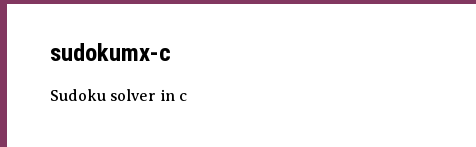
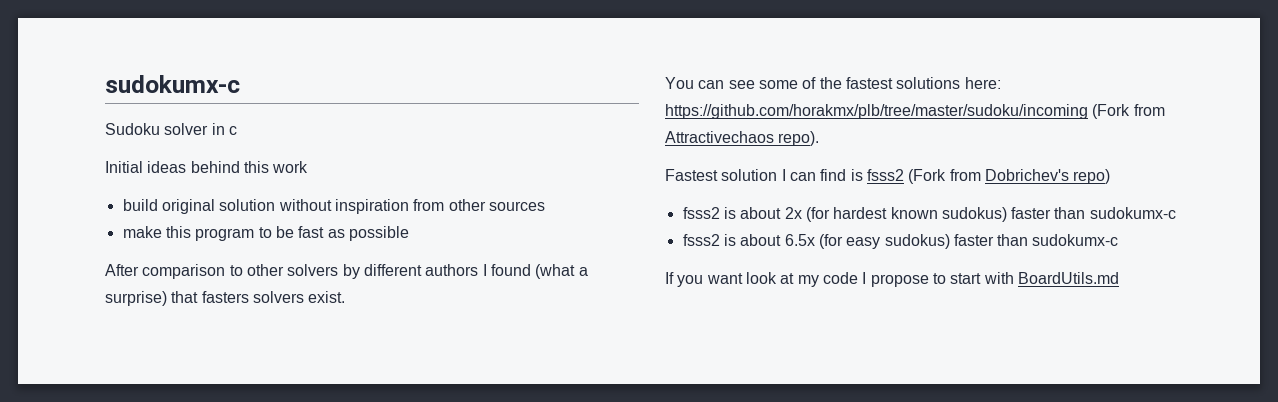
+ Initial ideas behind this work
+ build original solution without inspiration from other sources
+ make this program to be fast as possible
+ After comparison to other solvers by different authors I found (what a surprise) that fasters solvers exist.
+ You can see some of the fastest solutions here: https://github.com/horakmx/plb/tree/master/sudoku/incoming (Fork from Attractivechaos repo).
+ Fastest solution I can find is fsss2 (Fork from Dobrichev's repo)
+ fsss2 is about 2x (for hardest known sudokus) faster than sudokumx-c
+ fsss2 is about 6.5x (for easy sudokus) faster than sudokumx-c
+ If you want look at my code I propose to start with BoardUtils.md

